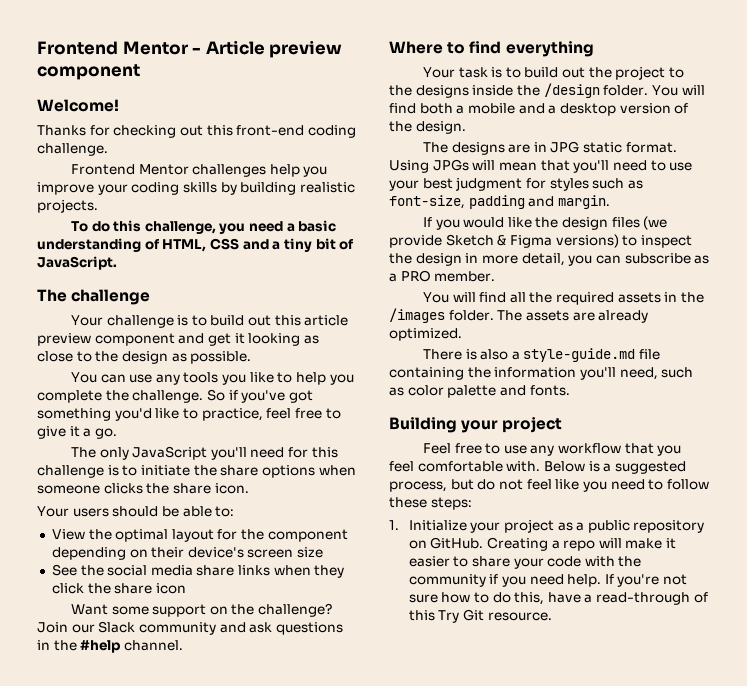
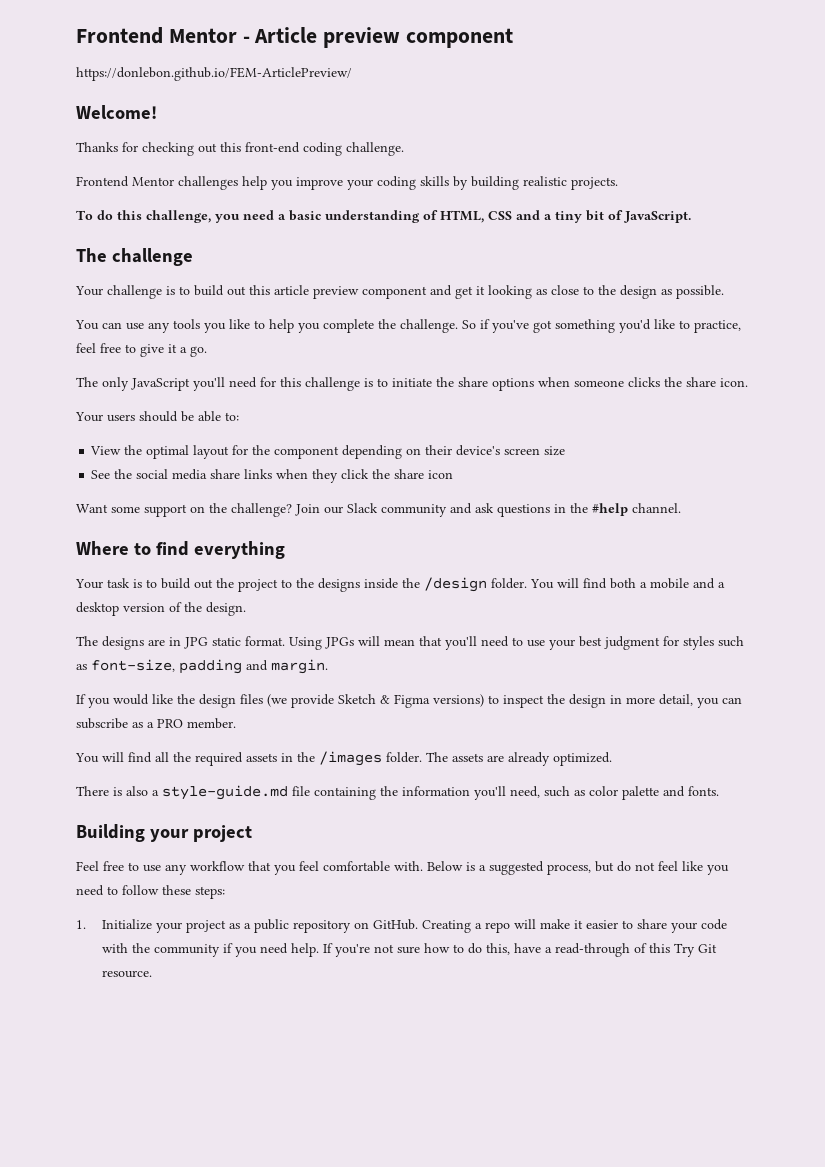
+ https://donlebon.github.io/FEM-ArticlePreview/

